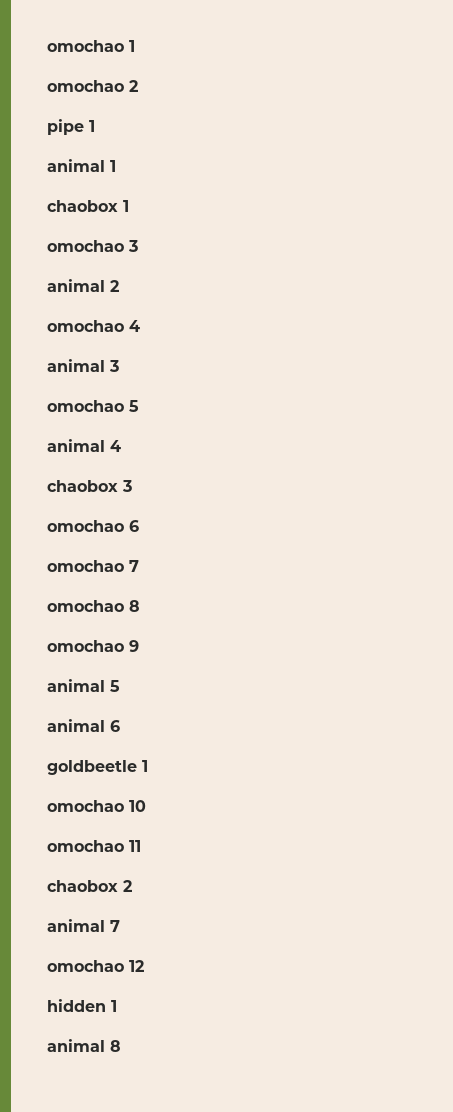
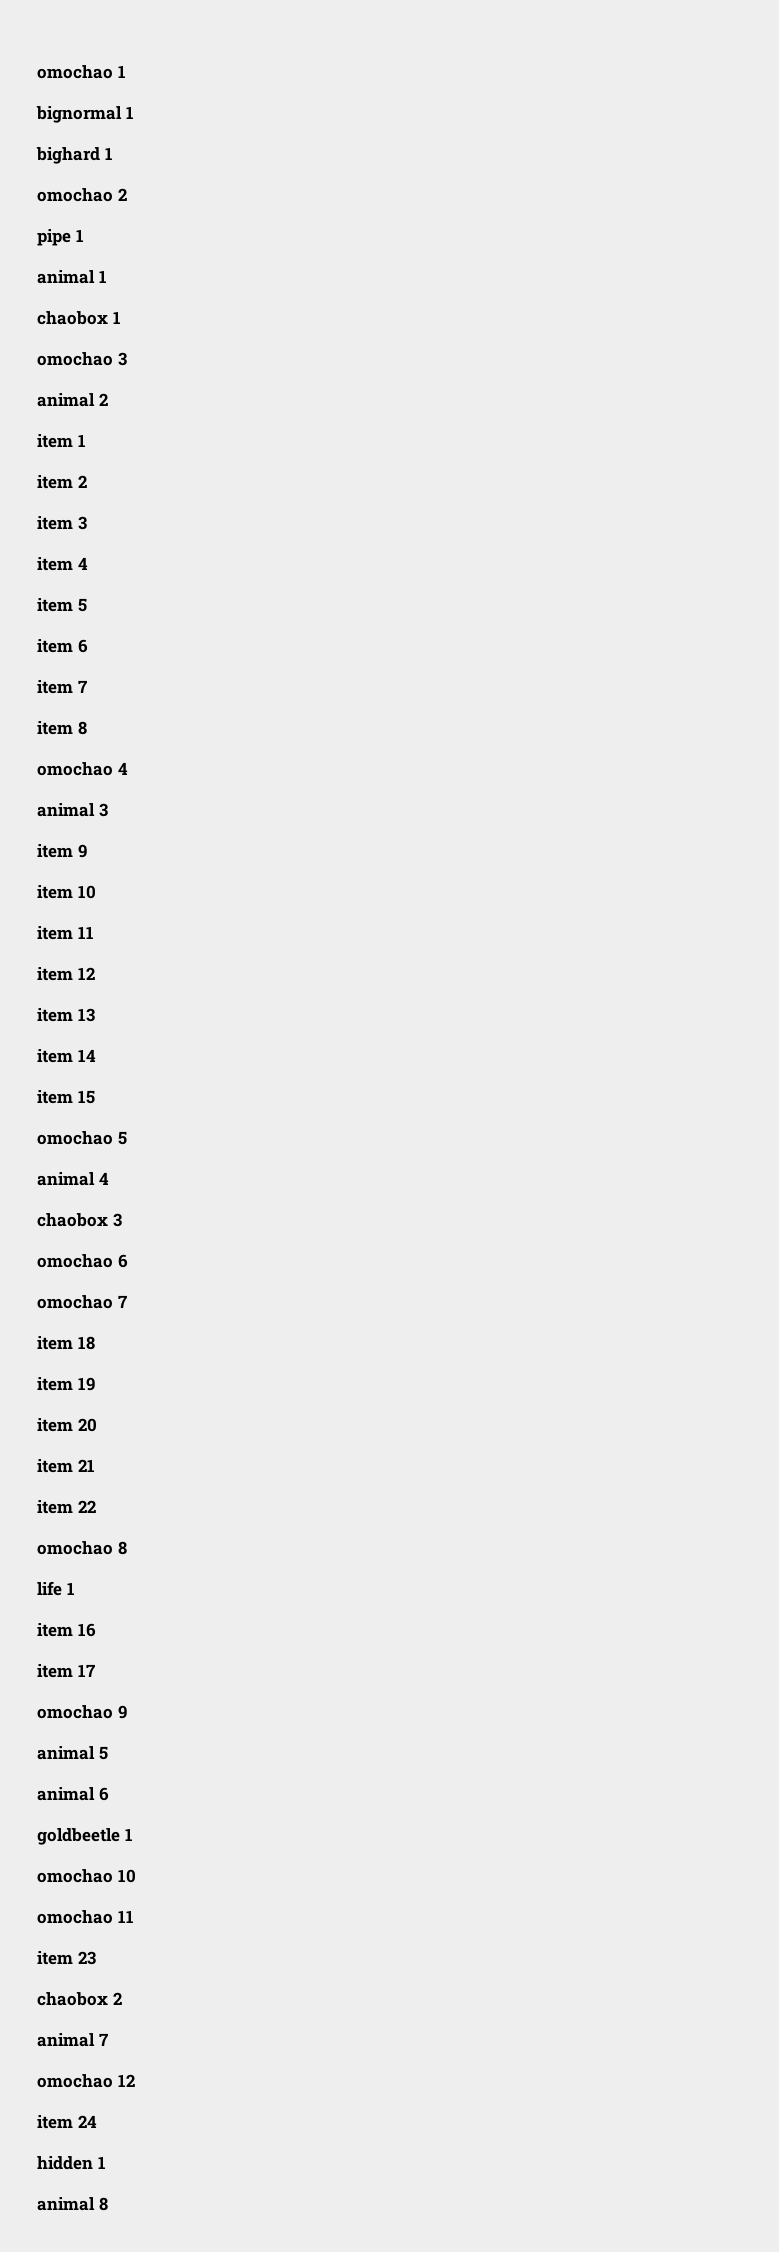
+ bignormal 1
+ bighard 1
+ item 1
+ item 2
+ item 3
+ item 4
+ item 5
+ item 6
+ item 7
+ item 8
  omochao 4
  animal 3
+ item 9
+ item 10
+ item 11
+ item 12
+ item 13
+ item 14
+ item 15
+ item 18
+ item 19
+ item 20
+ item 21
+ item 22
  omochao 8
+ life 1
+ item 16
+ item 17
+ item 23
+ item 24

